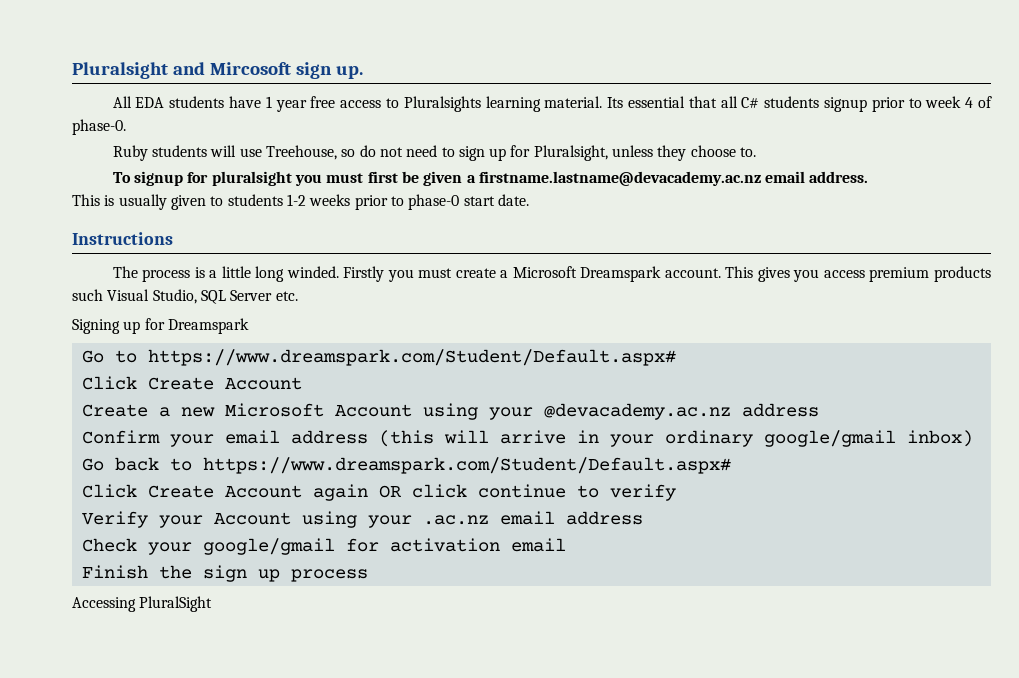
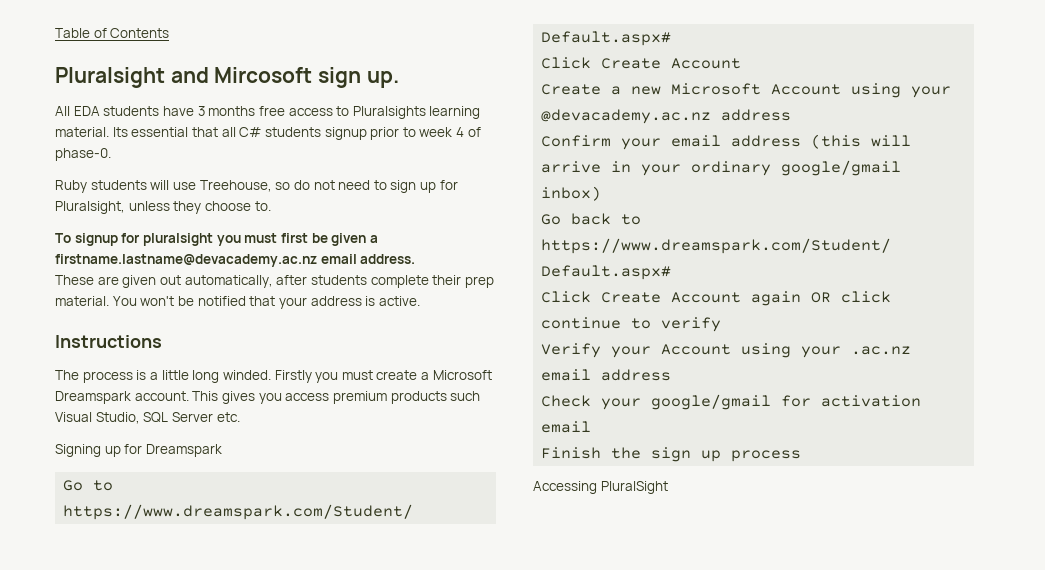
+ Table of Contents
- All EDA students have 1 year free access to Pluralsights learning material.
+ All EDA students have 3 months free access to Pluralsights learning material.
- This is usually given to students 1-2 weeks prior to phase-0 start date.
+ These are given out automatically, after students complete their prep material. You won't be notified that your address is active.

